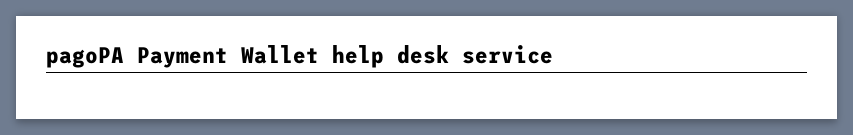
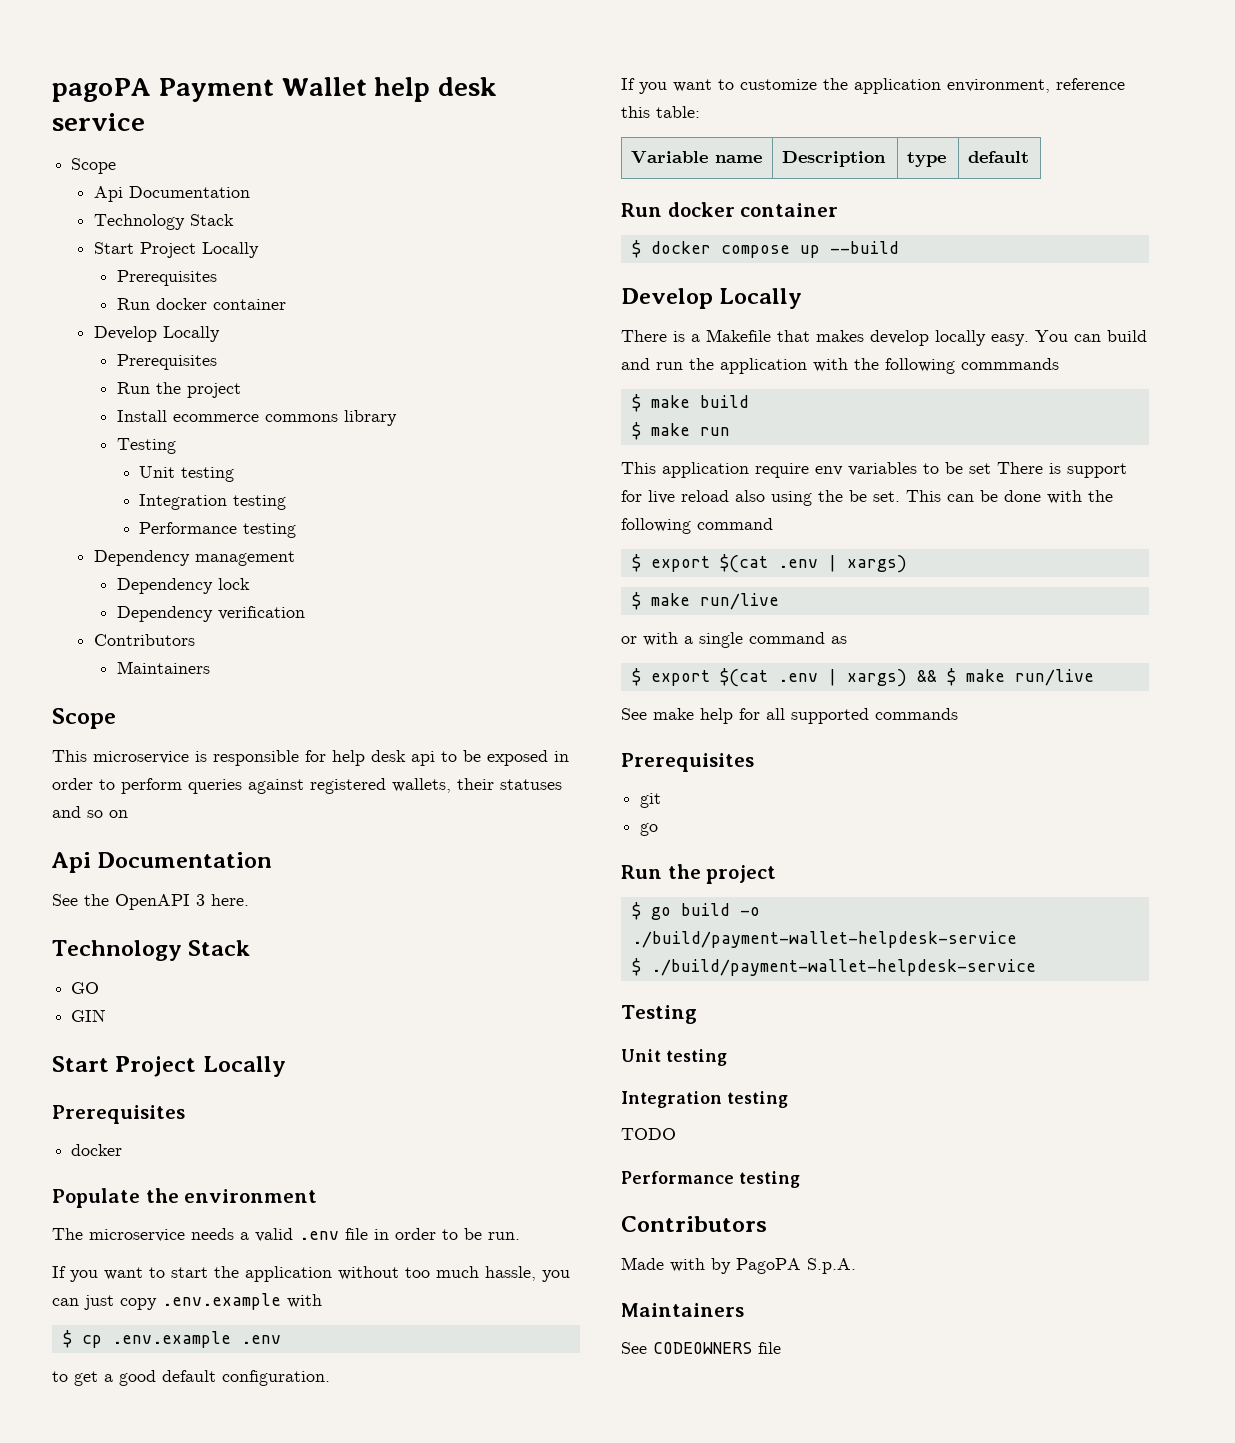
  pagoPA Payment Wallet help desk service
+ Scope
+ Api Documentation
+ Technology Stack
+ Start Project Locally
+ Prerequisites
+ Run docker container
+ Develop Locally
+ Prerequisites
+ Run the project
+ Install ecommerce commons library
+ Testing
+ Unit testing
+ Integration testing
+ Performance testing
+ Dependency management
+ Dependency lock
+ Dependency verification
+ Contributors
+ Maintainers
+ Scope
+ This microservice is responsible for help desk api to be exposed in order to perform queries against registered wallets, their statuses and so on
+ Api Documentation
+ See the OpenAPI 3 here.
+ Technology Stack
+ GO
+ GIN
+ Start Project Locally
+ Prerequisites
+ docker
+ Populate the environment
+ The microservice needs a valid .env file in order to be run.
+ If you want to start the application without too much hassle, you can just copy .env.example with
+ $ cp .env.example .env
+ to get a good default configuration.
+ If you want to customize the application environment, reference this table:
+ Variable name | Description | type | default
+ Run docker container
+ $ docker compose up --build
+ Develop Locally
+ There is a Makefile that makes develop locally easy. You can build and run the application with the following commmands
+ $ make build
+ $ make run
+ This application require env variables to be set There is support for live reload also using the be set. This can be done with the following command
+ $ export $(cat .env | xargs)
+ $ make run/live
+ or with a single command as
+ $ export $(cat .env | xargs) && $ make run/live
+ See make help for all supported commands
+ Prerequisites
+ git
+ go
+ Run the project
+ $ go build -o ./build/payment-wallet-helpdesk-service
+ $ ./build/payment-wallet-helpdesk-service
+ Testing
+ Unit testing
+ Integration testing
+ TODO
+ Performance testing
+ Contributors
+ Made with by PagoPA S.p.A.
+ Maintainers
+ See CODEOWNERS file

